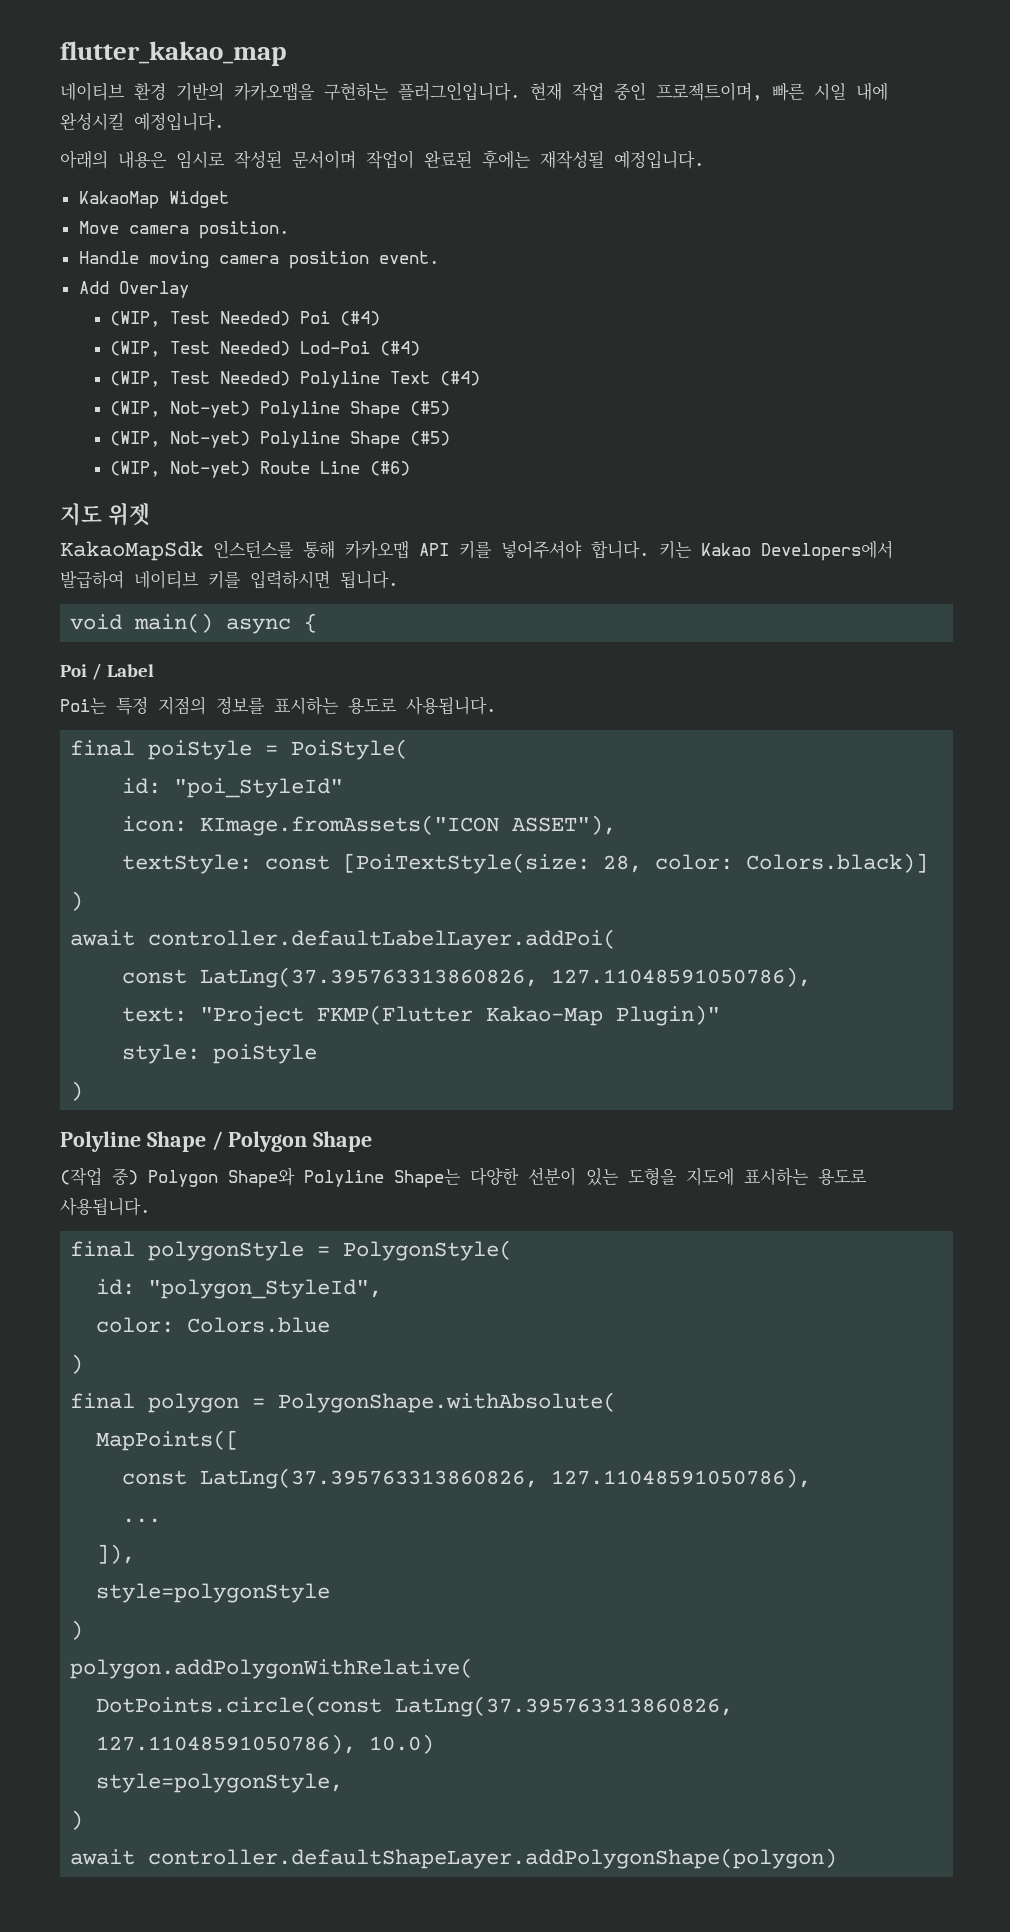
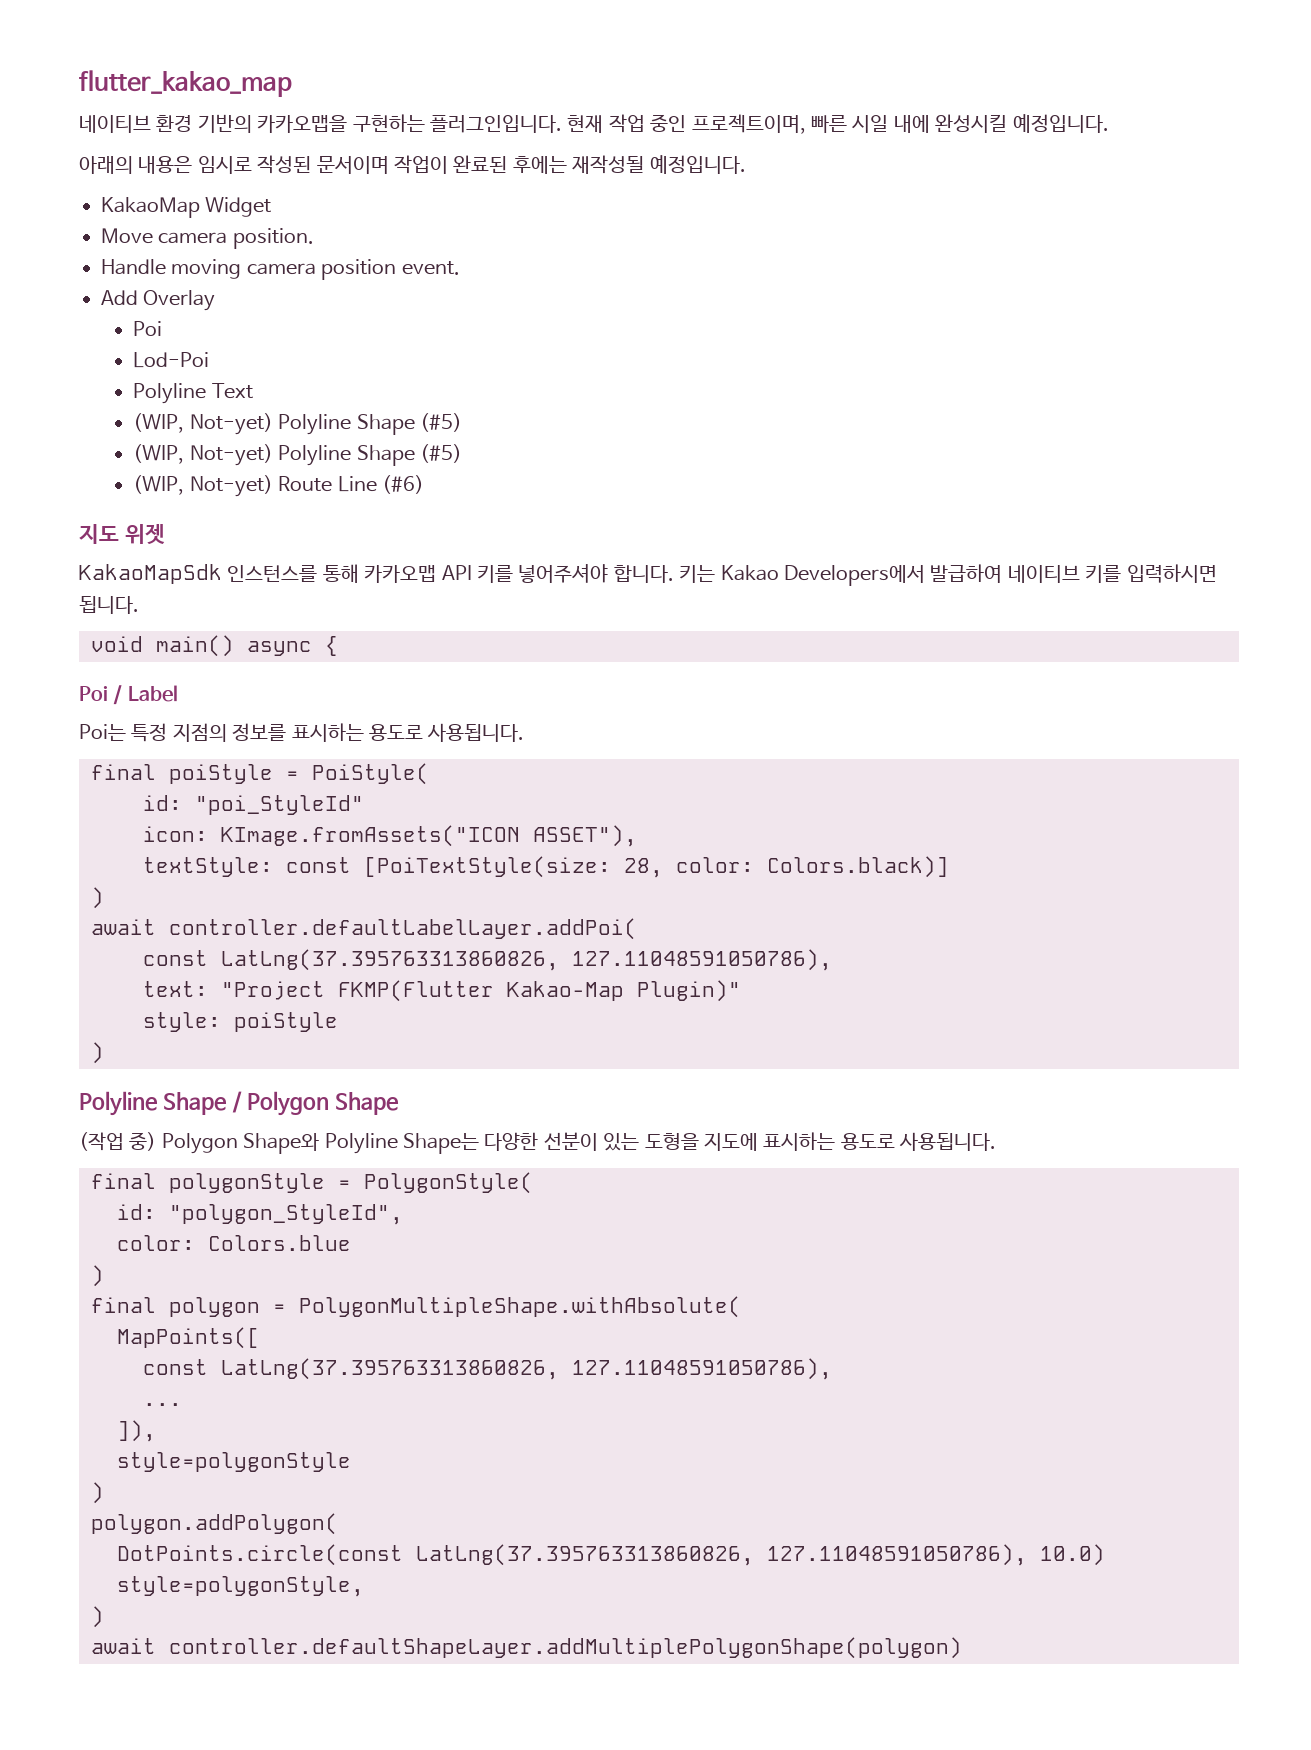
  Add Overlay
- (WIP, Test Needed) Poi (#4)
- (WIP, Test Needed) Lod-Poi (#4)
- (WIP, Test Needed) Polyline Text (#4)
+ Poi
+ Lod-Poi
+ Polyline Text
- final polygon = PolygonShape.withAbsolute(
+ final polygon = PolygonMultipleShape.withAbsolute(
- polygon.addPolygonWithRelative(
+ polygon.addPolygon(
- await controller.defaultShapeLayer.addPolygonShape(polygon)
+ await controller.defaultShapeLayer.addMultiplePolygonShape(polygon)

